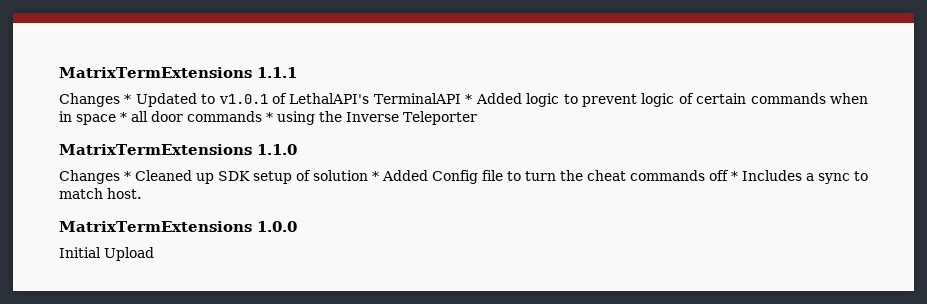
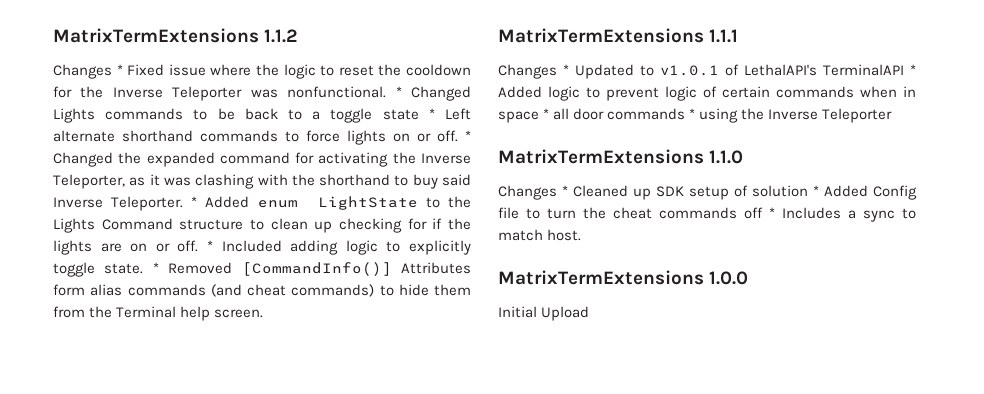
+ MatrixTermExtensions 1.1.2
+ Changes * Fixed issue where the logic to reset the cooldown for the Inverse Teleporter was nonfunctional. * Changed Lights commands to be back to a toggle state * Left alternate shorthand commands to force lights on or off. * Changed the expanded command for activating the Inverse Teleporter, as it was clashing with the shorthand to buy said Inverse Teleporter. * Added enum LightState to the Lights Command structure to clean up checking for if the lights are on or off. * Included adding logic to explicitly toggle state. * Removed [CommandInfo()] Attributes form alias commands (and cheat commands) to hide them from the Terminal help screen.

